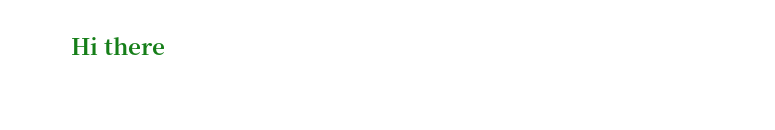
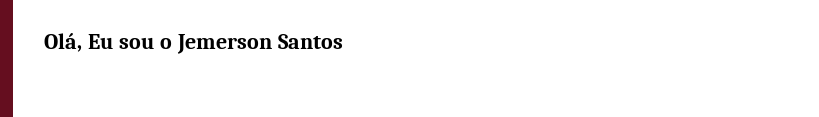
- Hi there
+ Olá, Eu sou o Jemerson Santos

